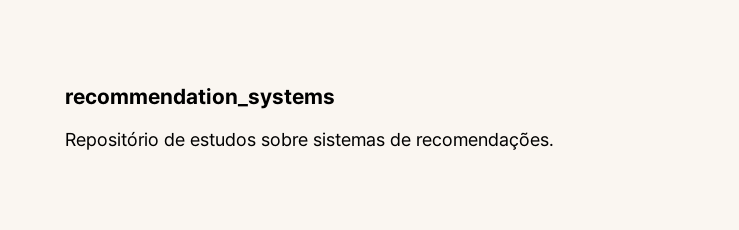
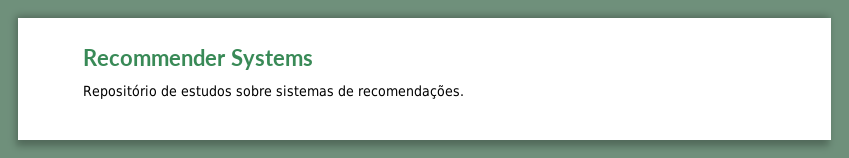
- recommendation_systems
+ Recommender Systems

